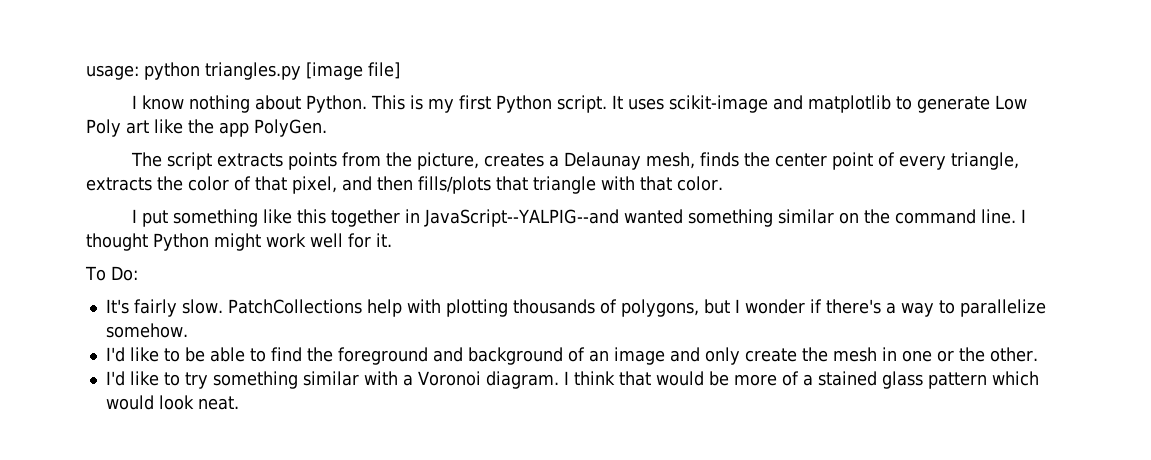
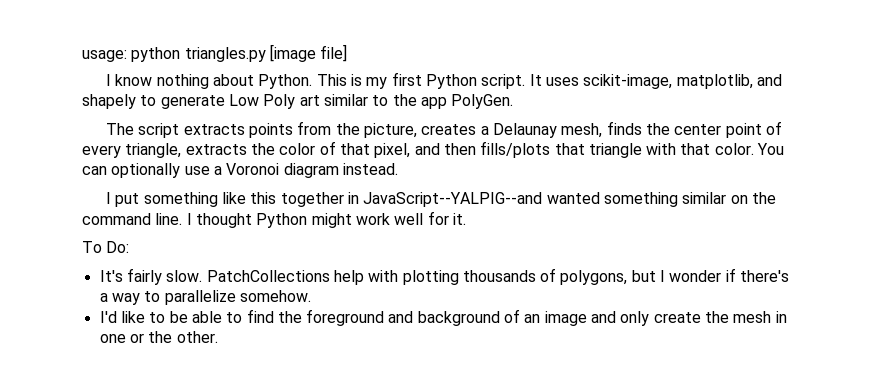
- It uses scikit-image and matplotlib to generate Low Poly art like the app PolyGen.
+ It uses scikit-image, matplotlib, and shapely to generate Low Poly art similar to the app PolyGen.
+ You can optionally use a Voronoi diagram instead.
- I'd like to try something similar with a Voronoi diagram. I think that would be more of a stained glass pattern which would look neat.

